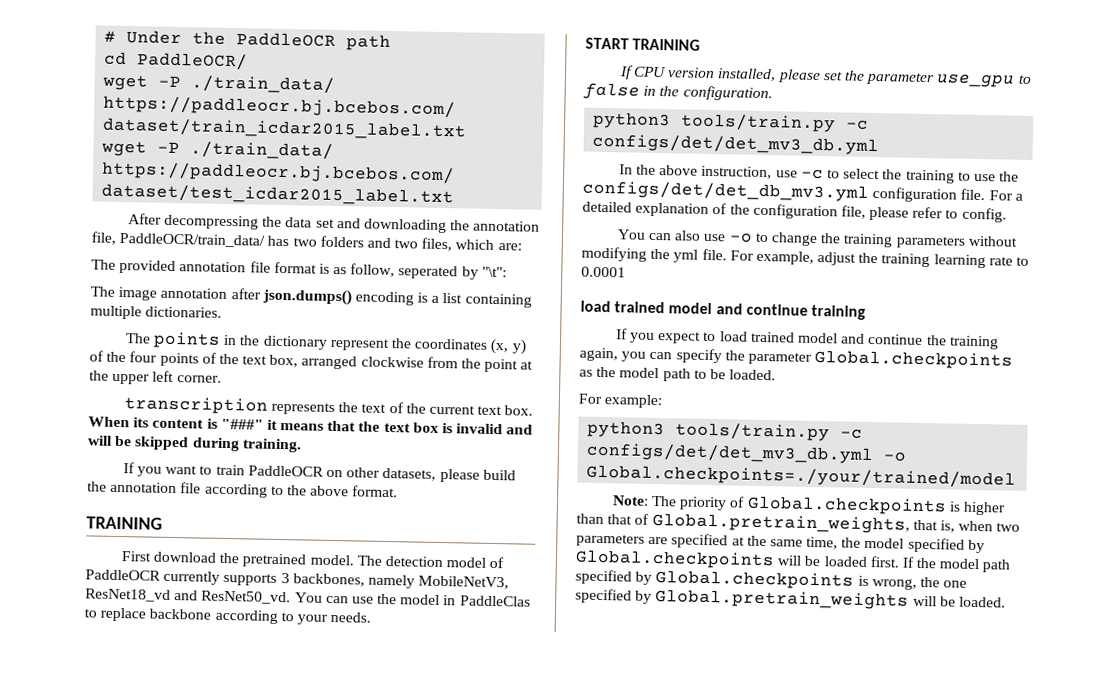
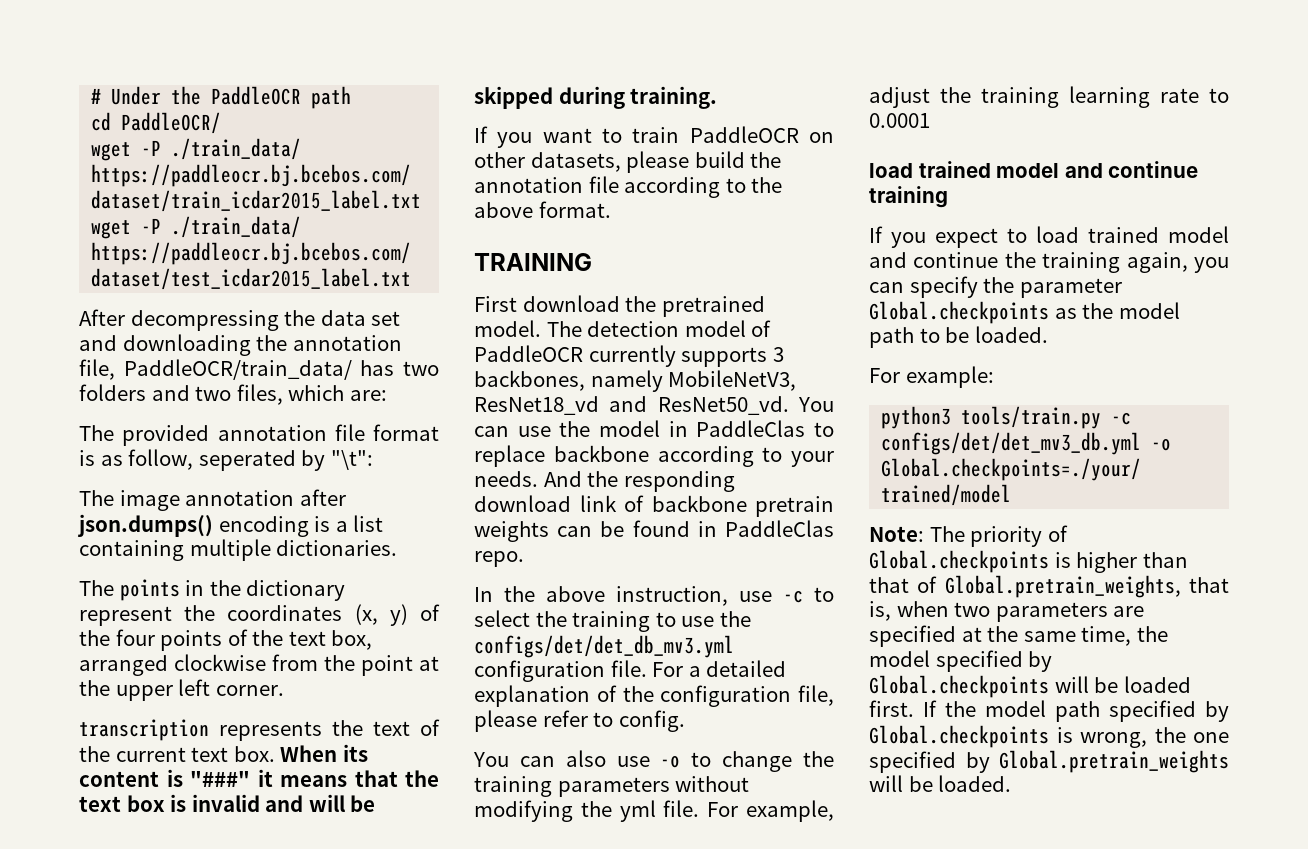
- You can use the model in PaddleClas to replace backbone according to your needs.
- START TRAINING
- If CPU version installed, please set the parameter use_gpu to false in the configuration.
- python3 tools/train.py -c configs/det/det_mv3_db.yml
+ You can use the model in PaddleClas to replace backbone according to your needs. And the responding download link of backbone pretrain weights can be found in PaddleClas repo.

